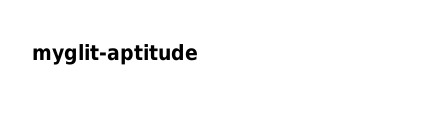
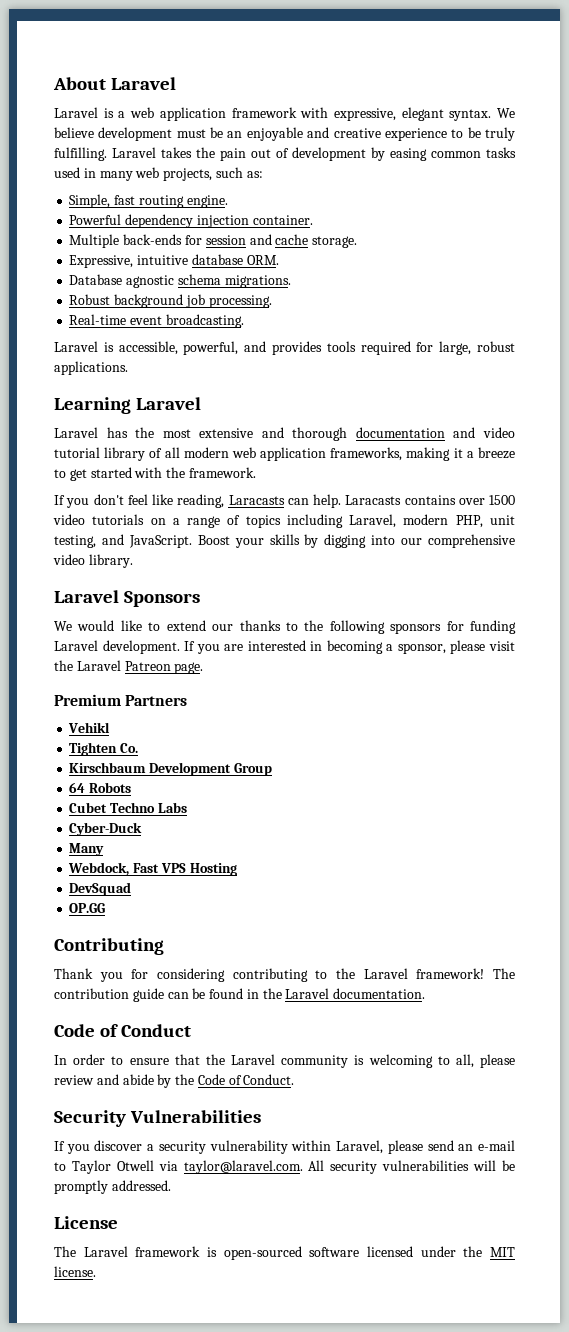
- myglit-aptitude
+ About Laravel
+ Laravel is a web application framework with expressive, elegant syntax. We believe development must be an enjoyable and creative experience to be truly fulfilling. Laravel takes the pain out of development by easing common tasks used in many web projects, such as:
+ Simple, fast routing engine.
+ Powerful dependency injection container.
+ Multiple back-ends for session and cache storage.
+ Expressive, intuitive database ORM.
+ Database agnostic schema migrations.
+ Robust background job processing.
+ Real-time event broadcasting.
+ Laravel is accessible, powerful, and provides tools required for large, robust applications.
+ Learning Laravel
+ Laravel has the most extensive and thorough documentation and video tutorial library of all modern web application frameworks, making it a breeze to get started with the framework.
+ If you don't feel like reading, Laracasts can help. Laracasts contains over 1500 video tutorials on a range of topics including Laravel, modern PHP, unit testing, and JavaScript. Boost your skills by digging into our comprehensive video library.
+ Laravel Sponsors
+ We would like to extend our thanks to the following sponsors for funding Laravel development. If you are interested in becoming a sponsor, please visit the Laravel Patreon page.
+ Premium Partners
+ Vehikl
+ Tighten Co.
+ Kirschbaum Development Group
+ 64 Robots
+ Cubet Techno Labs
+ Cyber-Duck
+ Many
+ Webdock, Fast VPS Hosting
+ DevSquad
+ OP.GG
+ Contributing
+ Thank you for considering contributing to the Laravel framework! The contribution guide can be found in the Laravel documentation.
+ Code of Conduct
+ In order to ensure that the Laravel community is welcoming to all, please review and abide by the Code of Conduct.
+ Security Vulnerabilities
+ If you discover a security vulnerability within Laravel, please send an e-mail to Taylor Otwell via taylor@laravel.com. All security vulnerabilities will be promptly addressed.
+ License
+ The Laravel framework is open-sourced software licensed under the MIT license.

